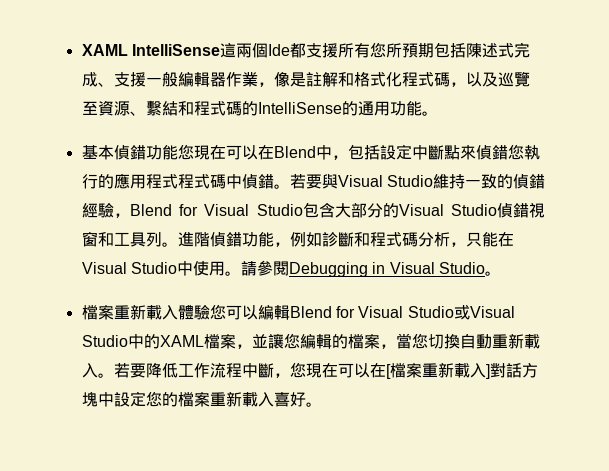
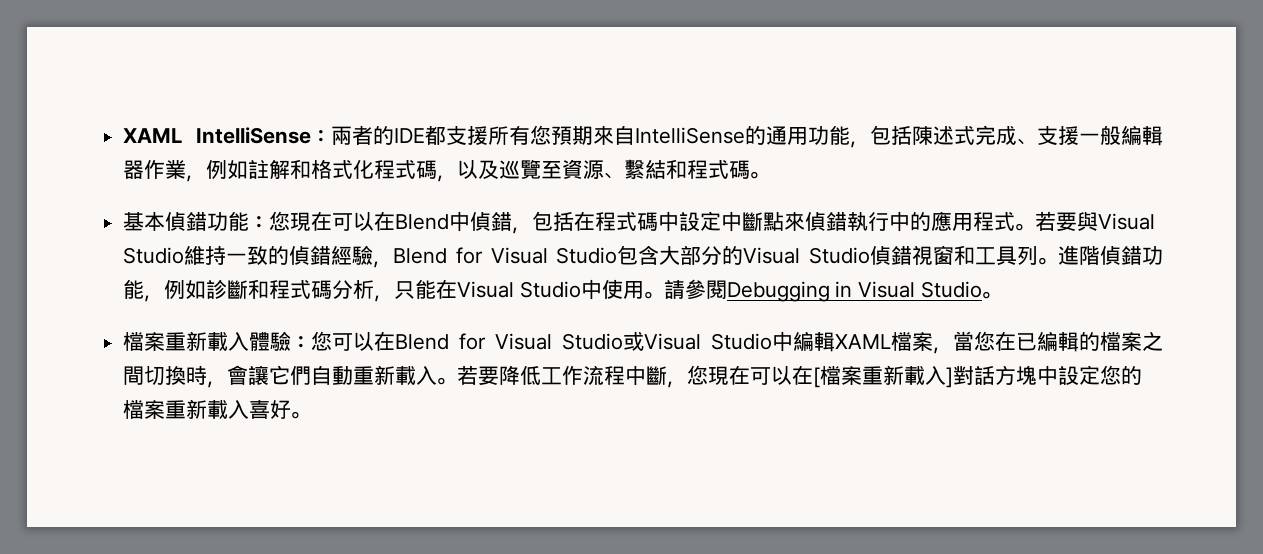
- XAML IntelliSense這兩個Ide都支援所有您所預期包括陳述式完成、支援一般編輯器作業，像是註解和格式化程式碼，以及巡覽至資源、繫結和程式碼的IntelliSense的通用功能。
+ XAML IntelliSense：兩者的IDE都支援所有您預期來自IntelliSense的通用功能，包括陳述式完成、支援一般編輯器作業，例如註解和格式化程式碼，以及巡覽至資源、繫結和程式碼。
- 基本偵錯功能您現在可以在Blend中，包括設定中斷點來偵錯您執行的應用程式程式碼中偵錯。
+ 基本偵錯功能：您現在可以在Blend中偵錯，包括在程式碼中設定中斷點來偵錯執行中的應用程式。
- 檔案重新載入體驗您可以編輯Blend for Visual Studio或Visual Studio中的XAML檔案，並讓您編輯的檔案，當您切換自動重新載入。
+ 檔案重新載入體驗：您可以在Blend for Visual Studio或Visual Studio中編輯XAML檔案，當您在已編輯的檔案之間切換時，會讓它們自動重新載入。

